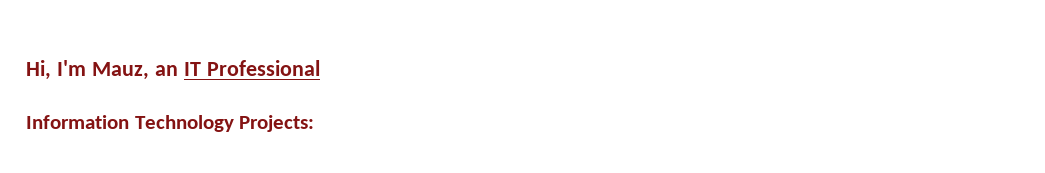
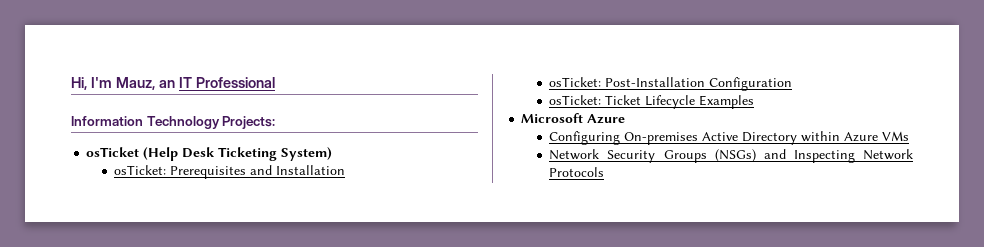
+ osTicket (Help Desk Ticketing System)
+ osTicket: Prerequisites and Installation
+ osTicket: Post-Installation Configuration
+ osTicket: Ticket Lifecycle Examples
+ Microsoft Azure
+ Configuring On-premises Active Directory within Azure VMs
+ Network Security Groups (NSGs) and Inspecting Network Protocols

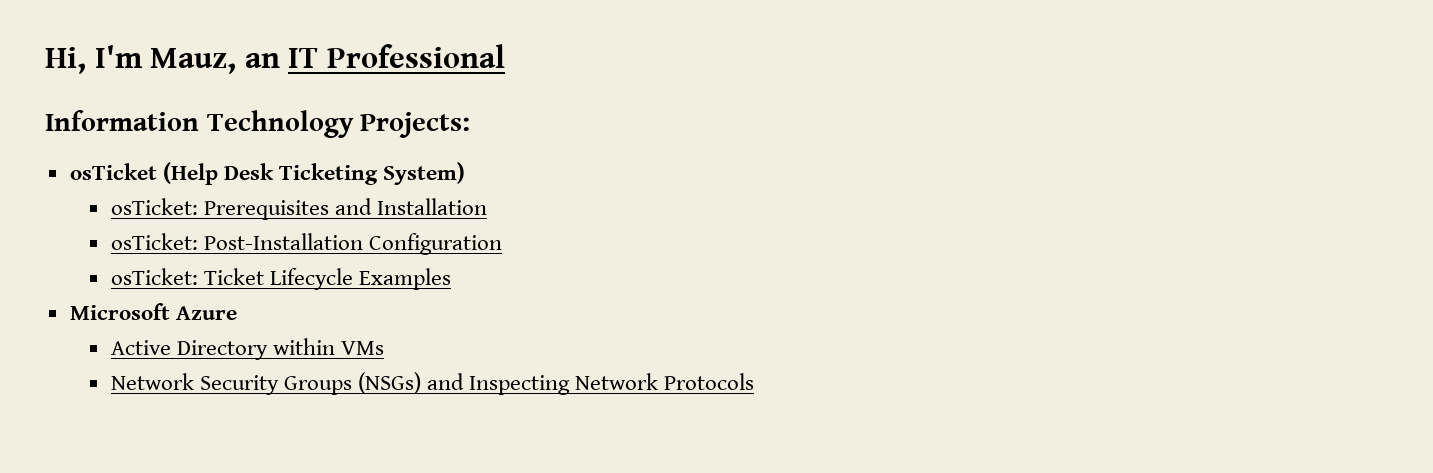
- Configuring On-premises Active Directory within Azure VMs
+ Active Directory within VMs

